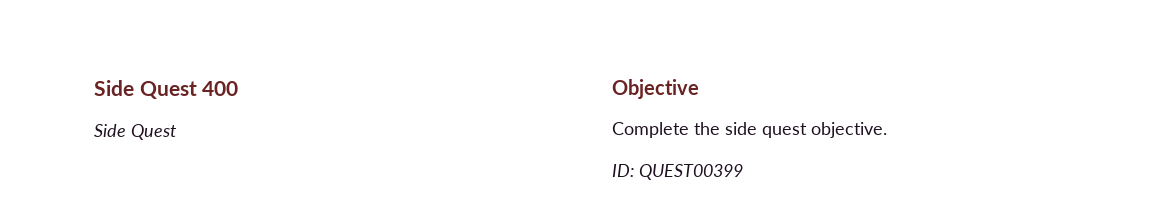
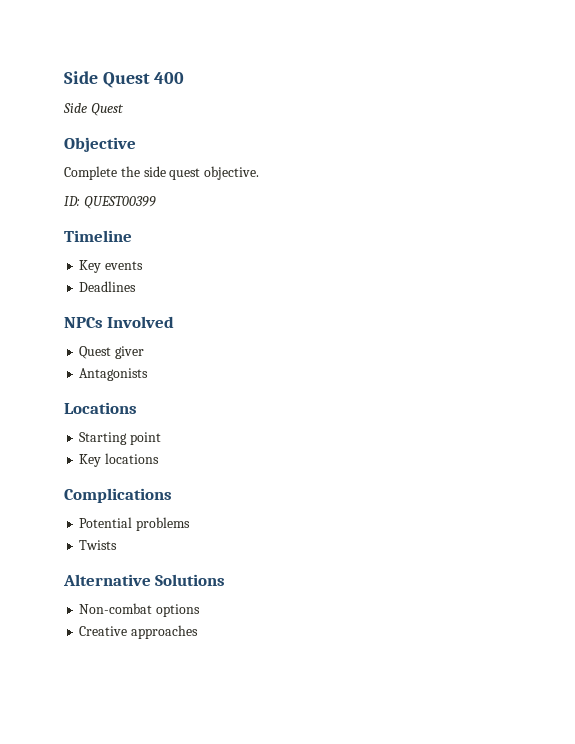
+ Timeline
+ Key events
+ Deadlines
+ NPCs Involved
+ Quest giver
+ Antagonists
+ Locations
+ Starting point
+ Key locations
+ Complications
+ Potential problems
+ Twists
+ Alternative Solutions
+ Non-combat options
+ Creative approaches

